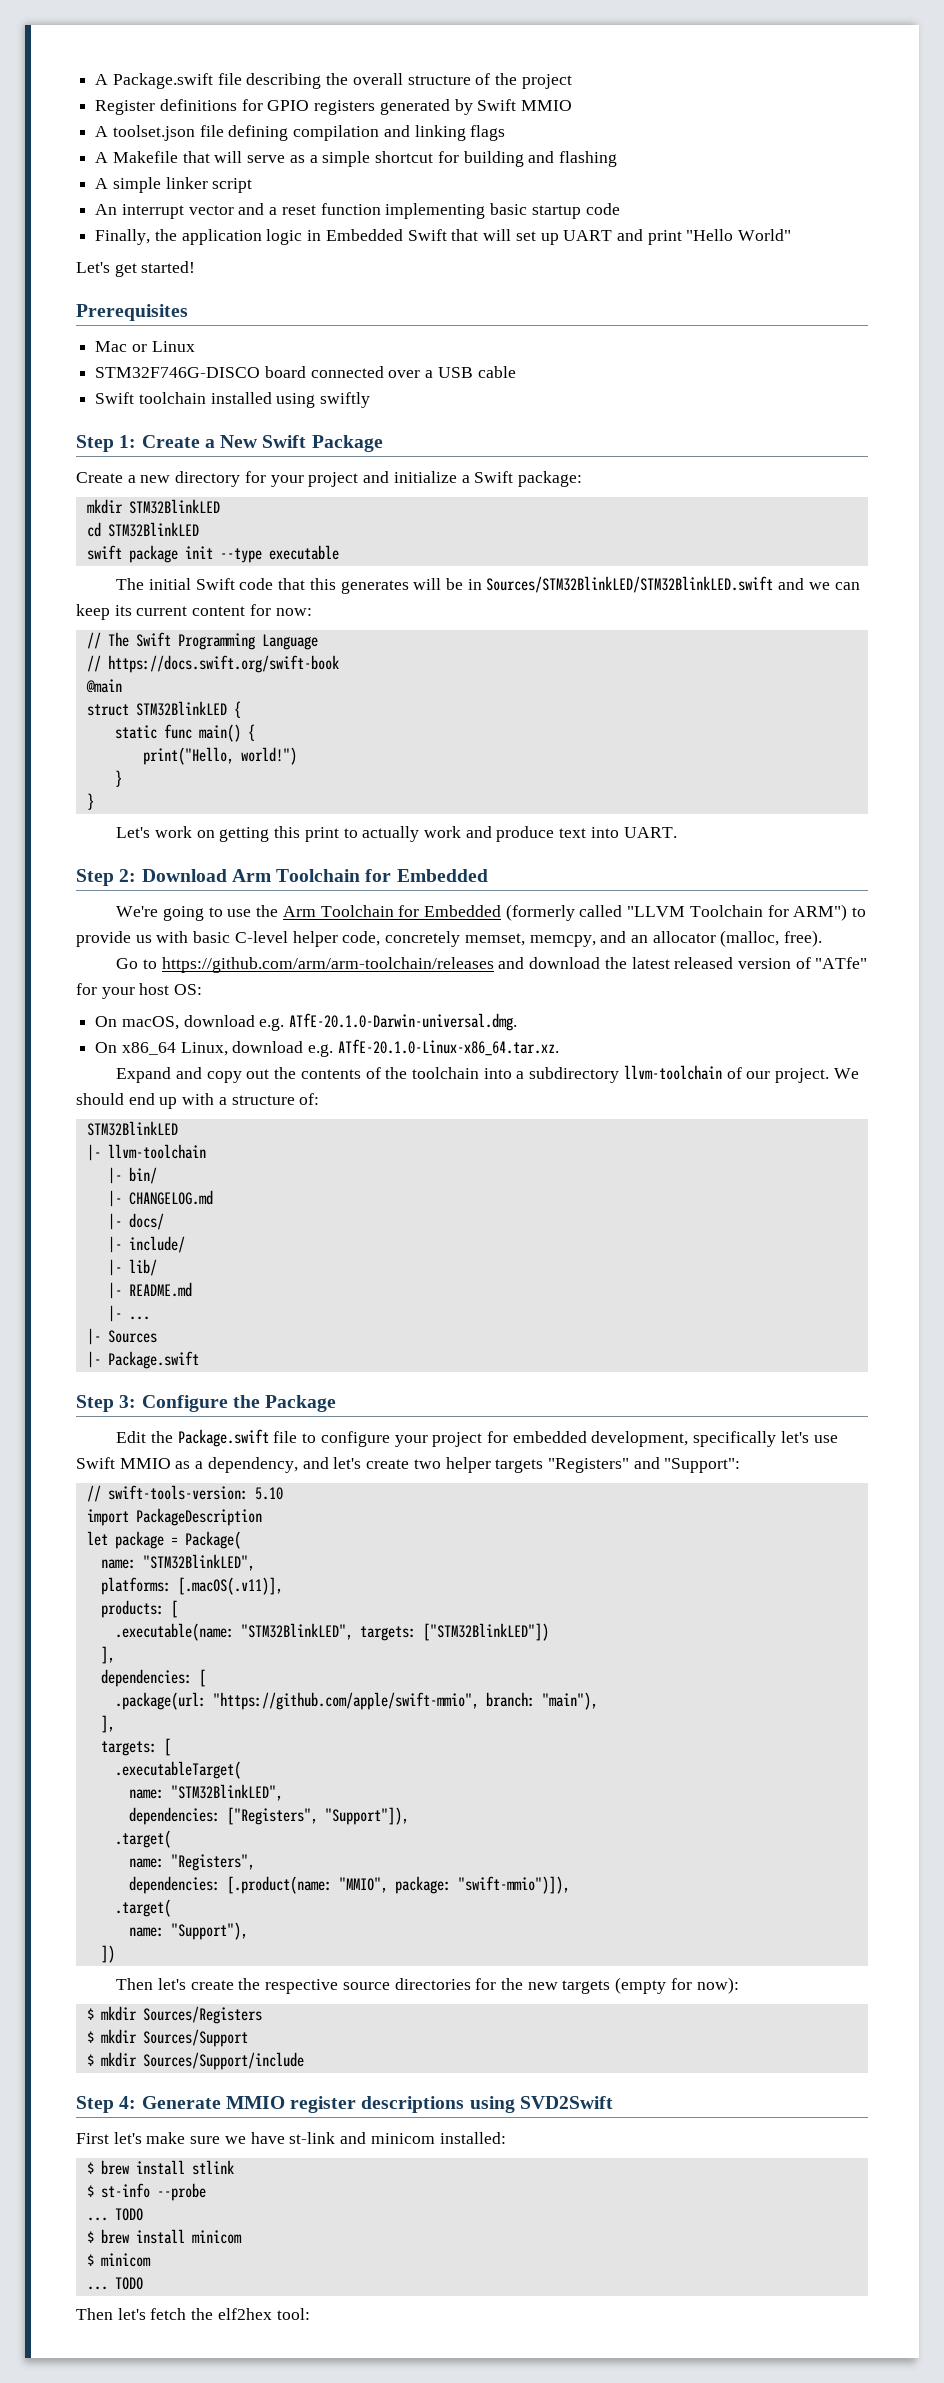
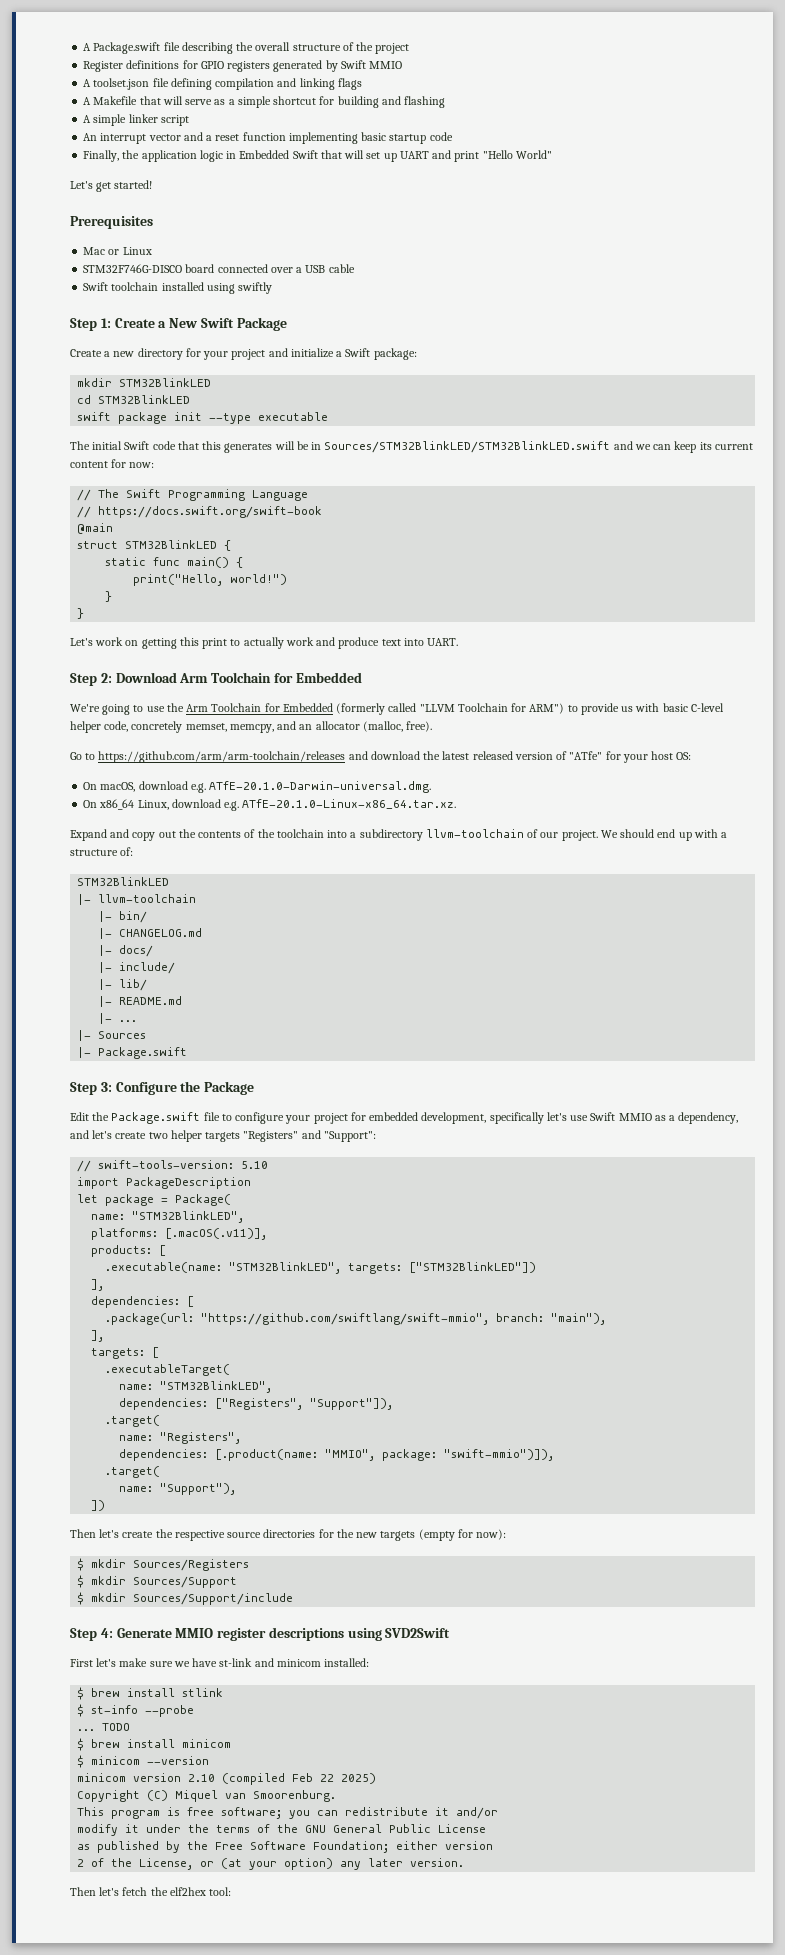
- .package(url: "https://github.com/apple/swift-mmio", branch: "main"),
+ .package(url: "https://github.com/swiftlang/swift-mmio", branch: "main"),
- $ minicom
- ... TODO
+ $ minicom --version
+ minicom version 2.10 (compiled Feb 22 2025)
+ Copyright (C) Miquel van Smoorenburg.
+ This program is free software; you can redistribute it and/or
+ modify it under the terms of the GNU General Public License
+ as published by the Free Software Foundation; either version
+ 2 of the License, or (at your option) any later version.

